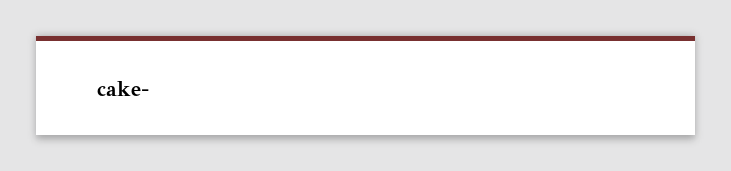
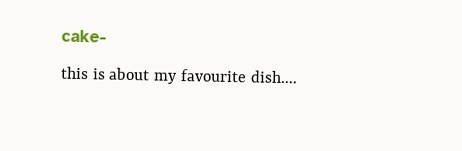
+ this is about my favourite dish....

